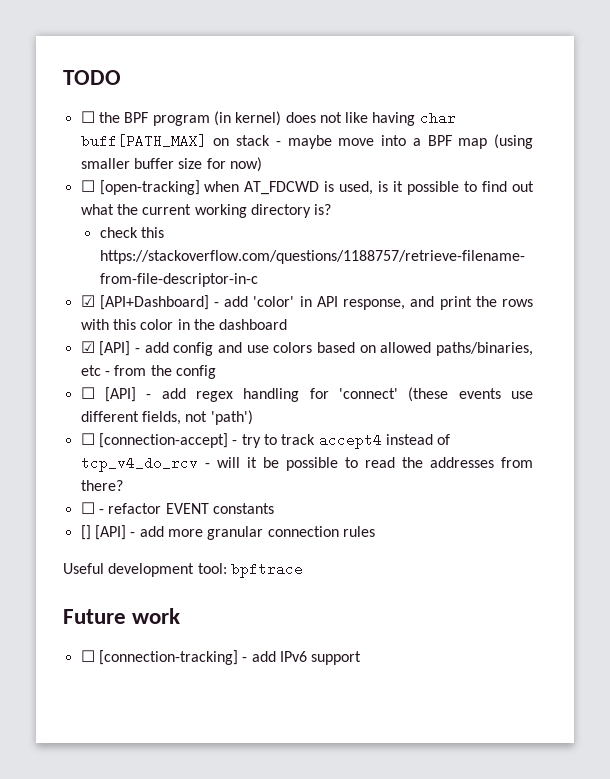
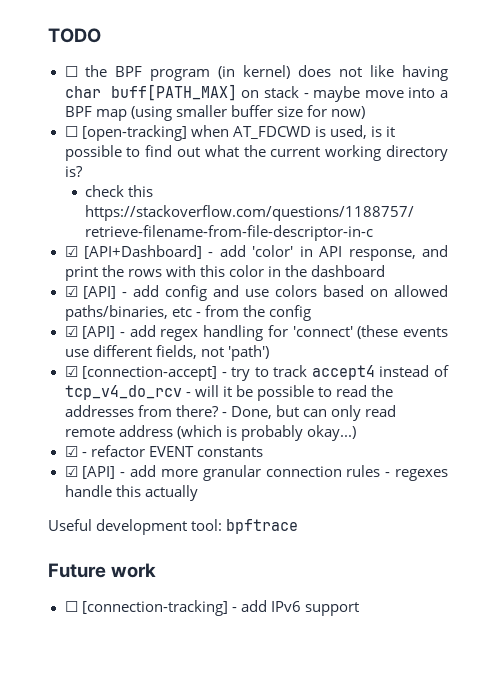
- ☐ [API] - add regex handling for 'connect' (these events use different fields, not 'path')
+ ☑ [API] - add regex handling for 'connect' (these events use different fields, not 'path')
- ☐ [connection-accept] - try to track accept4 instead of tcp_v4_do_rcv - will it be possible to read the addresses from there?
- ☐ - refactor EVENT constants
+ ☑ [connection-accept] - try to track accept4 instead of tcp_v4_do_rcv - will it be possible to read the addresses from there? - Done, but can only read remote address (which is probably okay...)
+ ☑ - refactor EVENT constants
- [] [API] - add more granular connection rules
+ ☑ [API] - add more granular connection rules - regexes handle this actually

